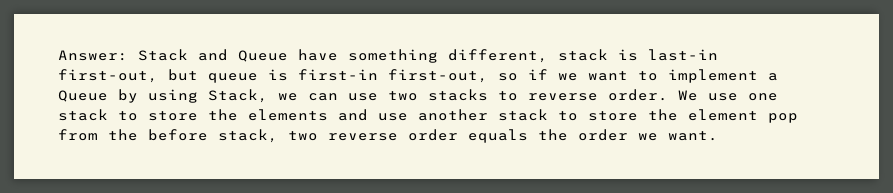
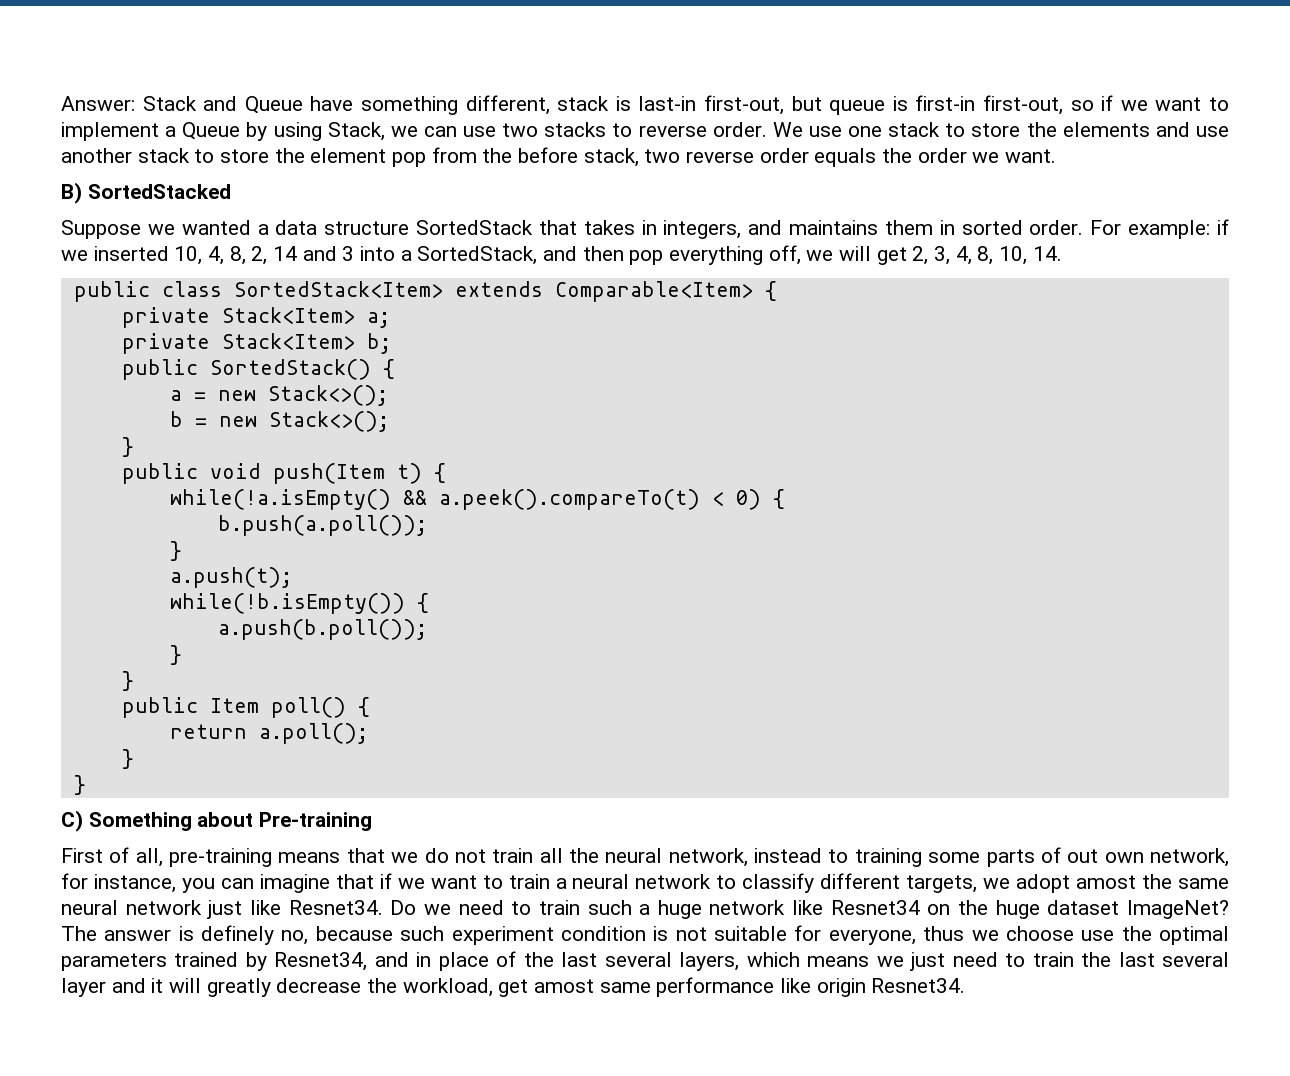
+ B) SortedStacked
+ Suppose we wanted a data structure SortedStack that takes in integers, and maintains them in sorted order. For example: if we inserted 10, 4, 8, 2, 14 and 3 into a SortedStack, and then pop everything off, we will get 2, 3, 4, 8, 10, 14.
+ public class SortedStack<Item> extends Comparable<Item> {
+ private Stack<Item> a;
+ private Stack<Item> b;
+ public SortedStack() {
+ a = new Stack<>();
+ b = new Stack<>();
+ }
+ public void push(Item t) {
+ while(!a.isEmpty() && a.peek().compareTo(t) < 0) {
+ b.push(a.poll());
+ }
+ a.push(t);
+ while(!b.isEmpty()) {
+ a.push(b.poll());
+ }
+ }
+ public Item poll() {
+ return a.poll();
+ }
+ }
+ C) Something about Pre-training
+ First of all, pre-training means that we do not train all the neural network, instead to training some parts of out own network, for instance, you can imagine that if we want to train a neural network to classify different targets, we adopt amost the same neural network just like Resnet34. Do we need to train such a huge network like Resnet34 on the huge dataset ImageNet? The answer is definely no, because such experiment condition is not suitable for everyone, thus we choose use the optimal parameters trained by Resnet34, and in place of the last several layers, which means we just need to train the last several layer and it will greatly decrease the workload, get amost same performance like origin Resnet34.

